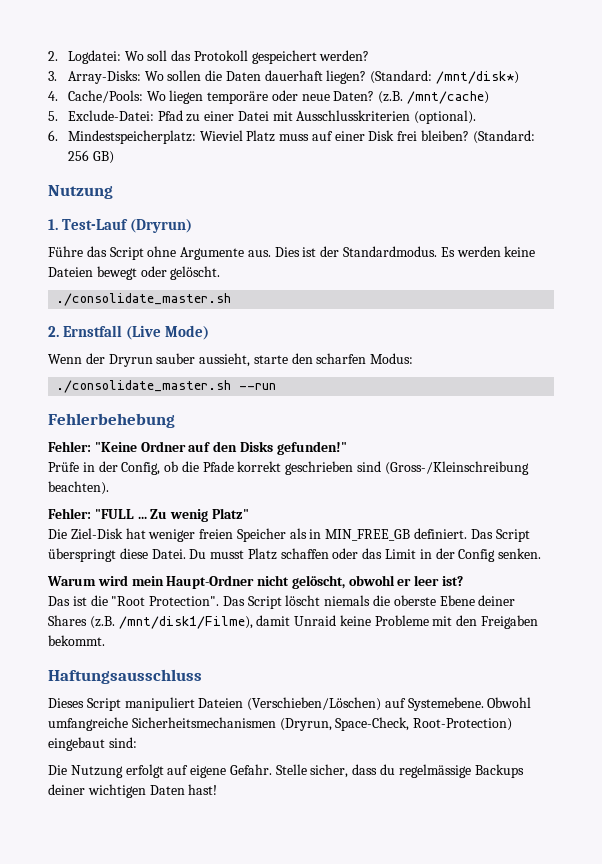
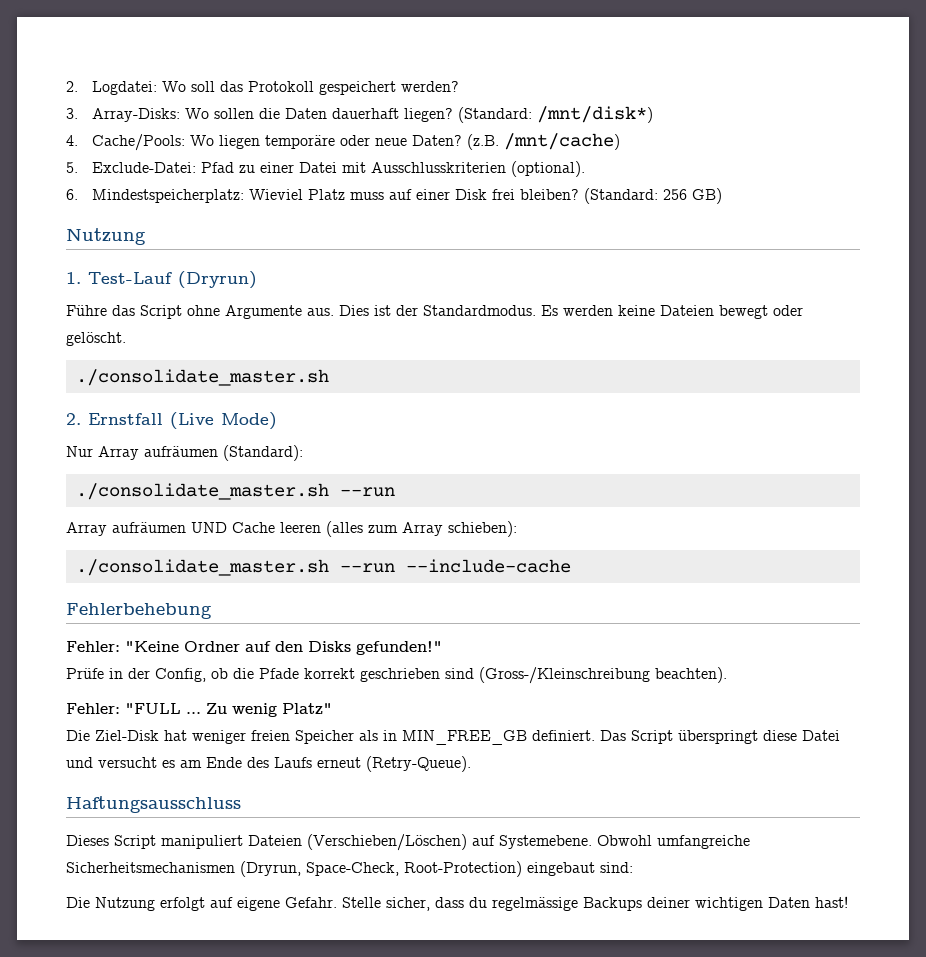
- Wenn der Dryrun sauber aussieht, starte den scharfen Modus:
+ Nur Array aufräumen (Standard):
  ./consolidate_master.sh --run
+ Array aufräumen UND Cache leeren (alles zum Array schieben):
+ ./consolidate_master.sh --run --include-cache
- Das Script überspringt diese Datei. Du musst Platz schaffen oder das Limit in der Config senken.
- Warum wird mein Haupt-Ordner nicht gelöscht, obwohl er leer ist?
- Das ist die "Root Protection". Das Script löscht niemals die oberste Ebene deiner Shares (z.B. /mnt/disk1/Filme), damit Unraid keine Probleme mit den Freigaben bekommt.
+ Das Script überspringt diese Datei und versucht es am Ende des Laufs erneut (Retry-Queue).

